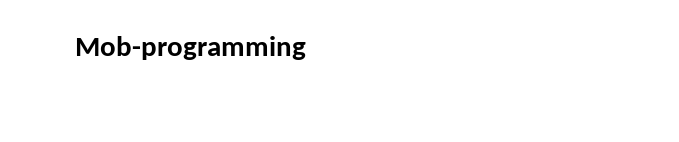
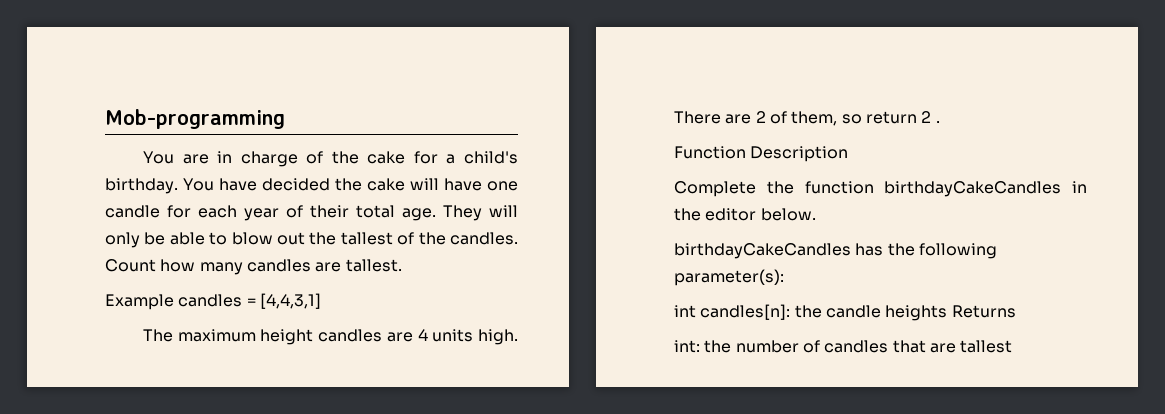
+ You are in charge of the cake for a child's birthday. You have decided the cake will have one candle for each year of their total age. They will only be able to blow out the tallest of the candles. Count how many candles are tallest.
+ Example candles = [4,4,3,1]
+ The maximum height candles are 4 units high. There are 2 of them, so return 2 .
+ Function Description
+ Complete the function birthdayCakeCandles in the editor below.
+ birthdayCakeCandles has the following parameter(s):
+ int candles[n]: the candle heights Returns
+ int: the number of candles that are tallest

